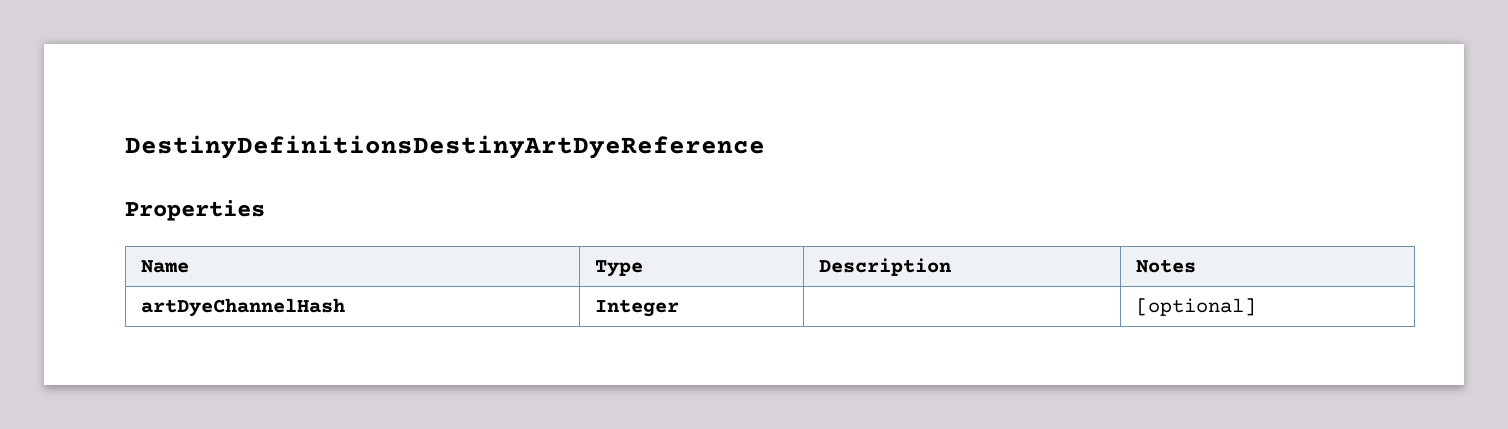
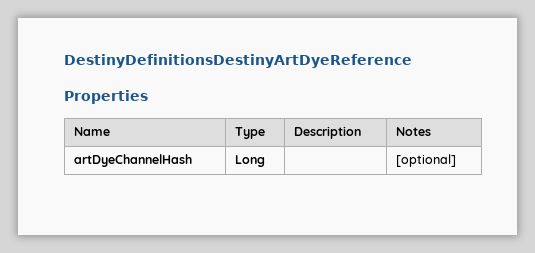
- artDyeChannelHash | Integer | | [optional]
+ artDyeChannelHash | Long | | [optional]

